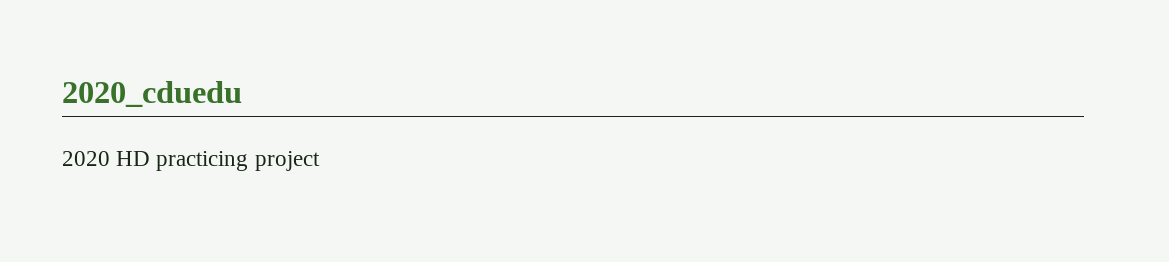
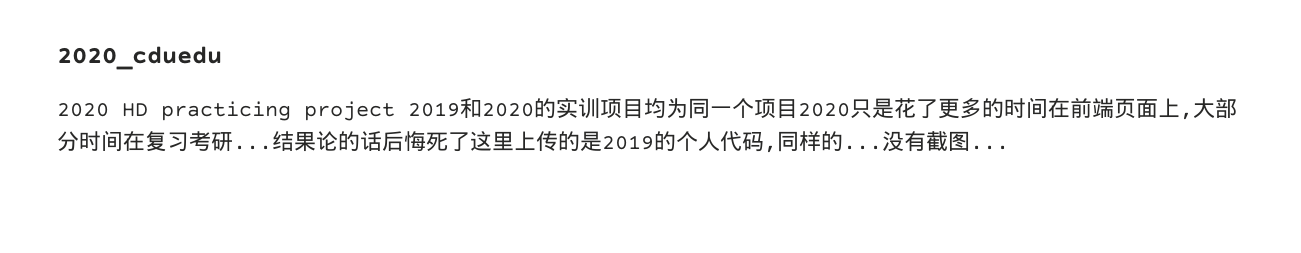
- 2020 HD practicing project
+ 2020 HD practicing project 2019和2020的实训项目均为同一个项目2020只是花了更多的时间在前端页面上,大部分时间在复习考研...结果论的话后悔死了这里上传的是2019的个人代码,同样的...没有截图...

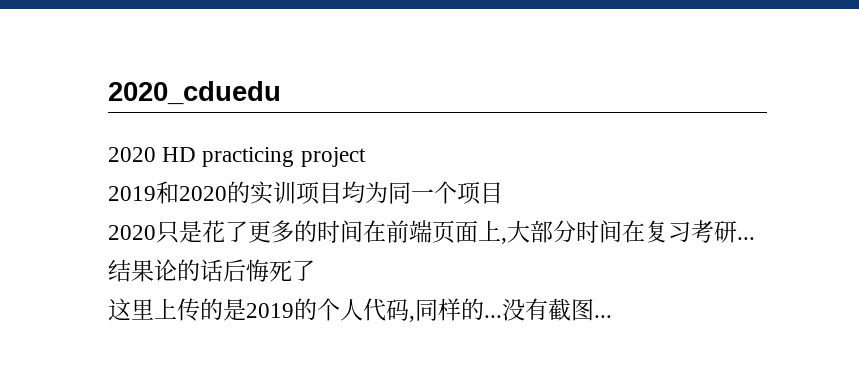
- 2020 HD practicing project 2019和2020的实训项目均为同一个项目2020只是花了更多的时间在前端页面上,大部分时间在复习考研...
+ 2020 HD practicing project
+ 2019和2020的实训项目均为同一个项目
+ 2020只是花了更多的时间在前端页面上,大部分时间在复习考研...
- 结果论的话后悔死了这里上传的是2019的个人代码,同样的...
+ 结果论的话后悔死了
+ 这里上传的是2019的个人代码,同样的...

